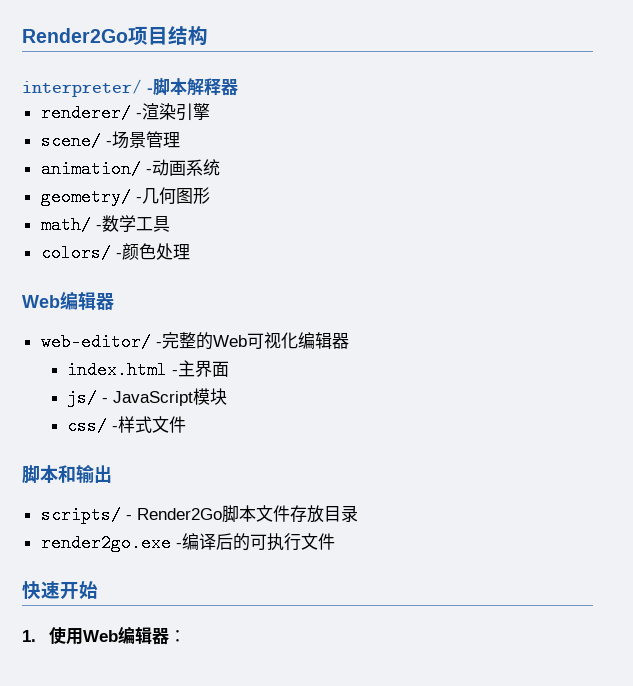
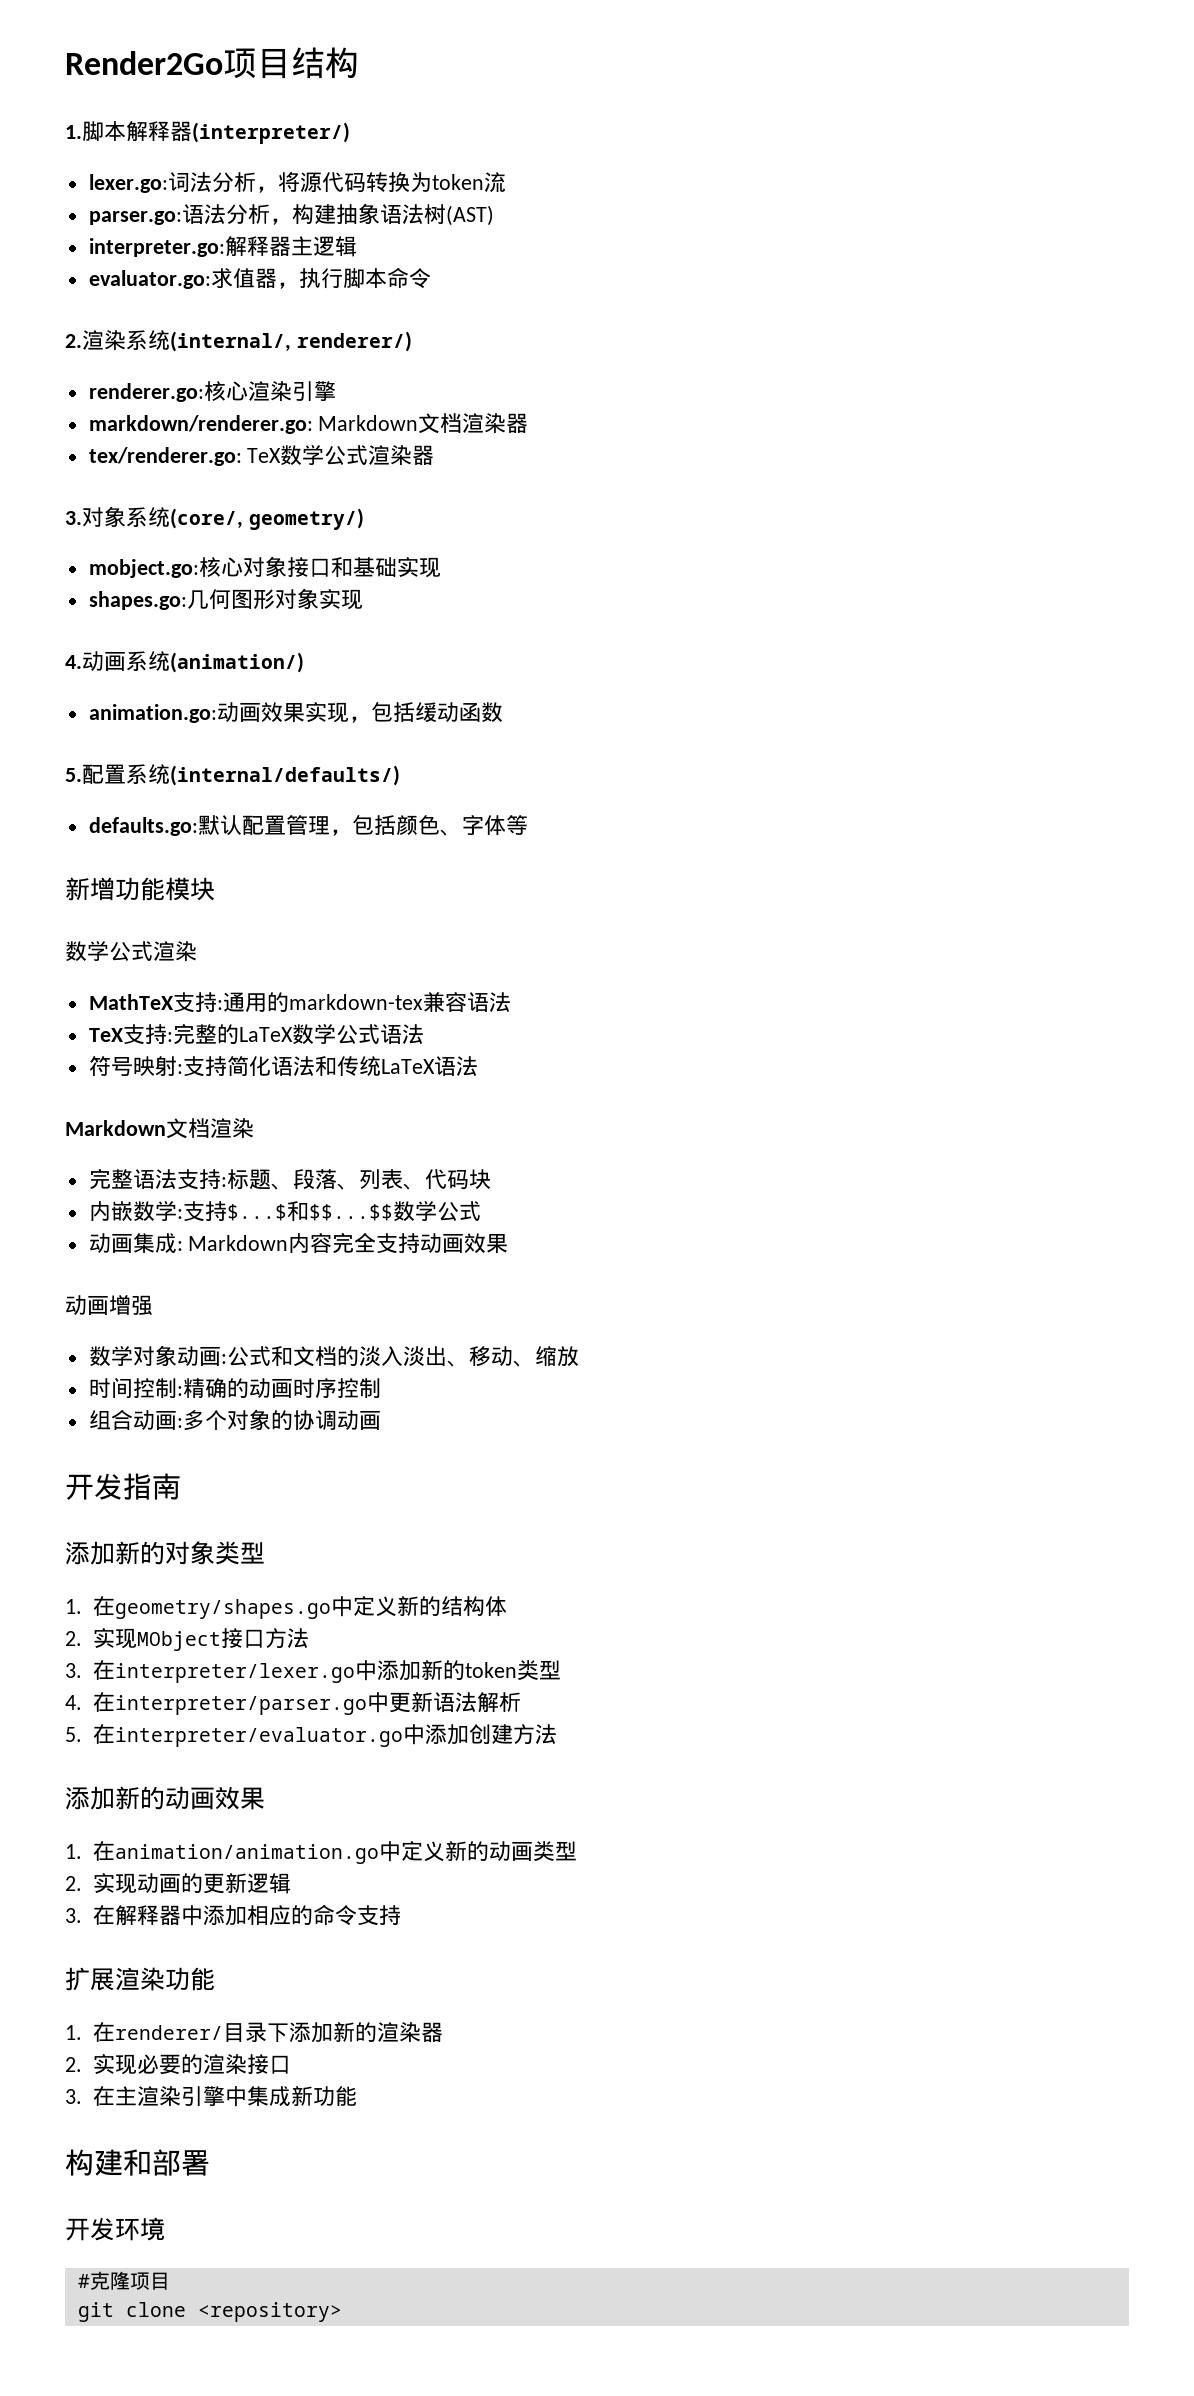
- interpreter/ -脚本解释器
- renderer/ -渲染引擎
- scene/ -场景管理
- animation/ -动画系统
- geometry/ -几何图形
- math/ -数学工具
- colors/ -颜色处理
- Web编辑器
- web-editor/ -完整的Web可视化编辑器
- index.html -主界面
- js/ - JavaScript模块
- css/ -样式文件
- 脚本和输出
- scripts/ - Render2Go脚本文件存放目录
- render2go.exe -编译后的可执行文件
- 快速开始
- 1.使用Web编辑器：
+ 1.脚本解释器(interpreter/)
+ lexer.go:词法分析，将源代码转换为token流
+ parser.go:语法分析，构建抽象语法树(AST)
+ interpreter.go:解释器主逻辑
+ evaluator.go:求值器，执行脚本命令
+ 2.渲染系统(internal/, renderer/)
+ renderer.go:核心渲染引擎
+ markdown/renderer.go: Markdown文档渲染器
+ tex/renderer.go: TeX数学公式渲染器
+ 3.对象系统(core/, geometry/)
+ mobject.go:核心对象接口和基础实现
+ shapes.go:几何图形对象实现
+ 4.动画系统(animation/)
+ animation.go:动画效果实现，包括缓动函数
+ 5.配置系统(internal/defaults/)
+ defaults.go:默认配置管理，包括颜色、字体等
+ 新增功能模块
+ 数学公式渲染
+ MathTeX支持:通用的markdown-tex兼容语法
+ TeX支持:完整的LaTeX数学公式语法
+ 符号映射:支持简化语法和传统LaTeX语法
+ Markdown文档渲染
+ 完整语法支持:标题、段落、列表、代码块
+ 内嵌数学:支持$...$和$$...$$数学公式
+ 动画集成: Markdown内容完全支持动画效果
+ 动画增强
+ 数学对象动画:公式和文档的淡入淡出、移动、缩放
+ 时间控制:精确的动画时序控制
+ 组合动画:多个对象的协调动画
+ 开发指南
+ 添加新的对象类型
+ 1.在geometry/shapes.go中定义新的结构体
+ 2.实现MObject接口方法
+ 3.在interpreter/lexer.go中添加新的token类型
+ 4.在interpreter/parser.go中更新语法解析
+ 5.在interpreter/evaluator.go中添加创建方法
+ 添加新的动画效果
+ 1.在animation/animation.go中定义新的动画类型
+ 2.实现动画的更新逻辑
+ 3.在解释器中添加相应的命令支持
+ 扩展渲染功能
+ 1.在renderer/目录下添加新的渲染器
+ 2.实现必要的渲染接口
+ 3.在主渲染引擎中集成新功能
+ 构建和部署
+ 开发环境
+ #克隆项目
+ git clone <repository>

